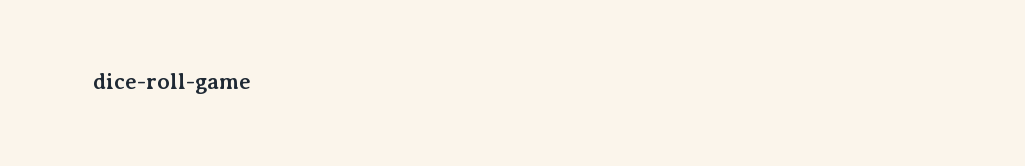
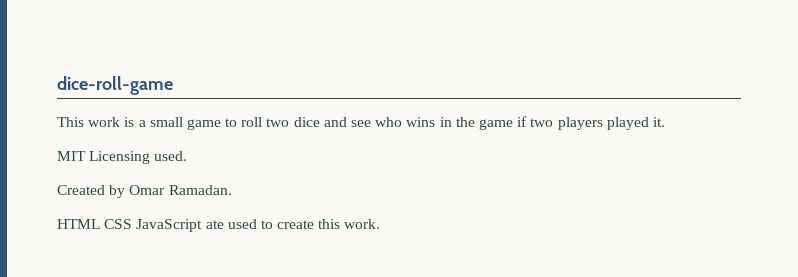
+ This work is a small game to roll two dice and see who wins in the game if two players played it.
+ MIT Licensing used.
+ Created by Omar Ramadan.
+ HTML CSS JavaScript ate used to create this work.

